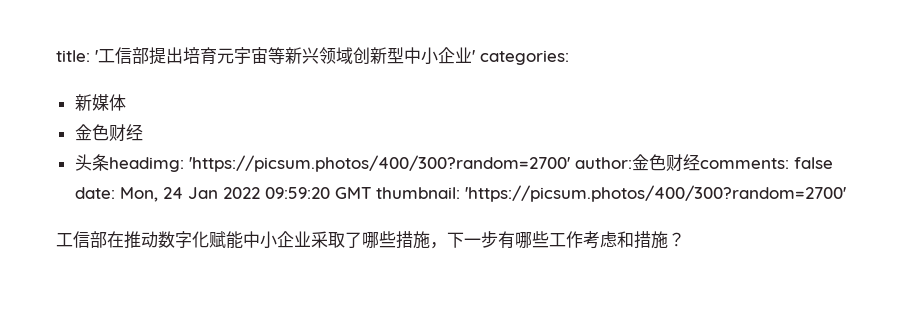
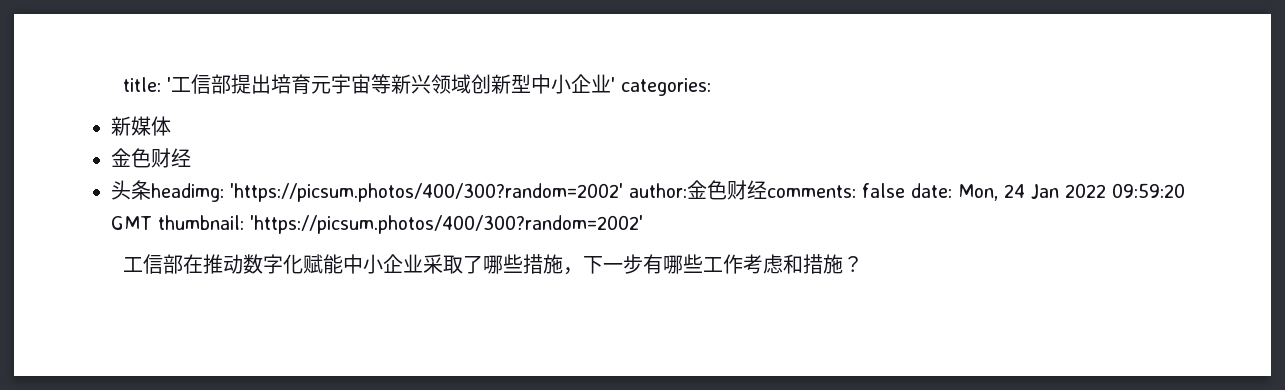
- 头条headimg: 'https://picsum.photos/400/300?random=2700' author:金色财经comments: false date: Mon, 24 Jan 2022 09:59:20 GMT thumbnail: 'https://picsum.photos/400/300?random=2700'
+ 头条headimg: 'https://picsum.photos/400/300?random=2002' author:金色财经comments: false date: Mon, 24 Jan 2022 09:59:20 GMT thumbnail: 'https://picsum.photos/400/300?random=2002'

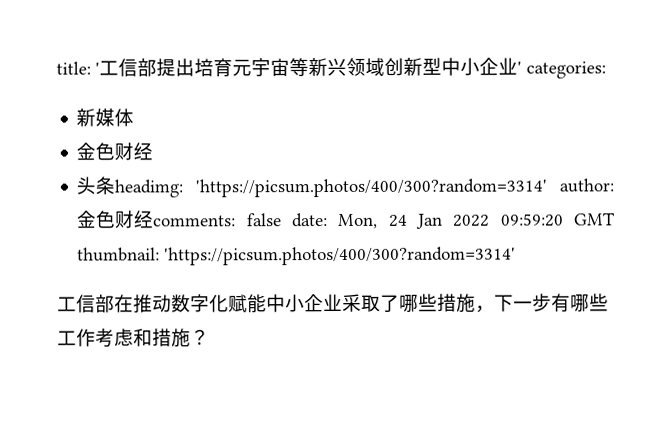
- 头条headimg: 'https://picsum.photos/400/300?random=2002' author:金色财经comments: false date: Mon, 24 Jan 2022 09:59:20 GMT thumbnail: 'https://picsum.photos/400/300?random=2002'
+ 头条headimg: 'https://picsum.photos/400/300?random=3314' author:金色财经comments: false date: Mon, 24 Jan 2022 09:59:20 GMT thumbnail: 'https://picsum.photos/400/300?random=3314'

